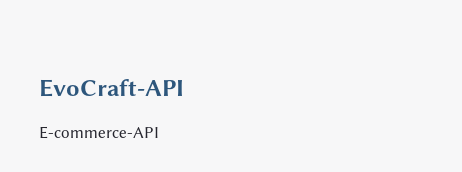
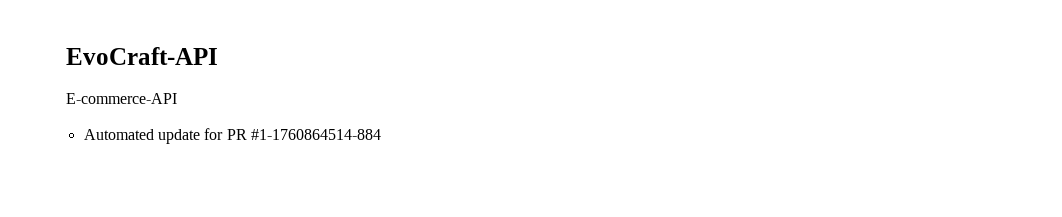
+ Automated update for PR #1-1760864514-884

